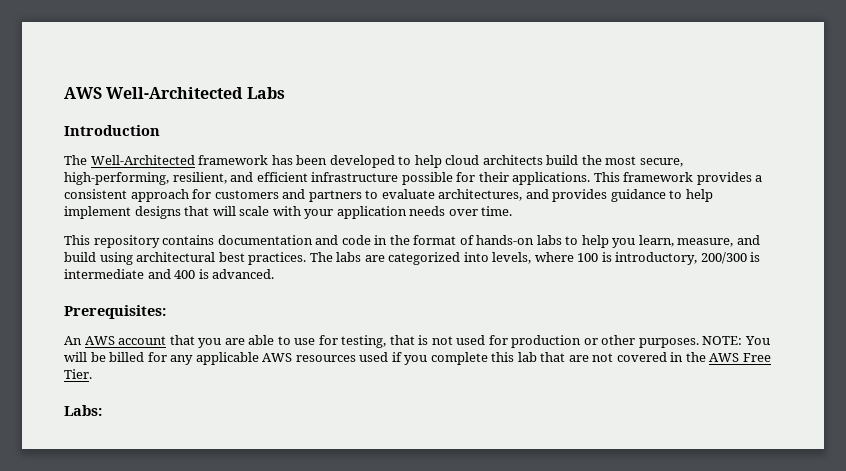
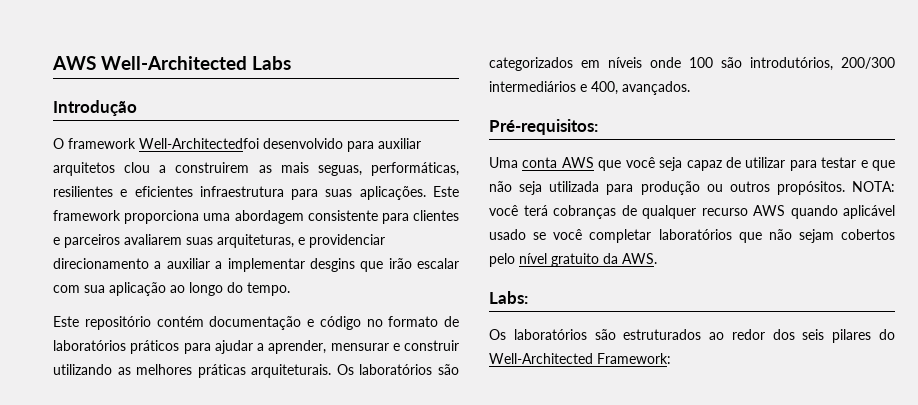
- Introduction
- The Well-Architected framework has been developed to help cloud architects build the most secure, high-performing, resilient, and efficient infrastructure possible for their applications. This framework provides a consistent approach for customers and partners to evaluate architectures, and provides guidance to help implement designs that will scale with your application needs over time.
- This repository contains documentation and code in the format of hands-on labs to help you learn, measure, and build using architectural best practices. The labs are categorized into levels, where 100 is introductory, 200/300 is intermediate and 400 is advanced.
- Prerequisites:
- An AWS account that you are able to use for testing, that is not used for production or other purposes. NOTE: You will be billed for any applicable AWS resources used if you complete this lab that are not covered in the AWS Free Tier.
+ Introdução
+ O framework Well-Architectedfoi desenvolvido para auxiliar arquitetos clou a construirem as mais seguas, performáticas, resilientes e eficientes infraestrutura para suas aplicações. Este framework proporciona uma abordagem consistente para clientes e parceiros avaliarem suas arquiteturas, e providenciar direcionamento a auxiliar a implementar desgins que irão escalar com sua aplicação ao longo do tempo.
+ Este repositório contém documentação e código no formato de laboratórios práticos para ajudar a aprender, mensurar e construir utilizando as melhores práticas arquiteturais. Os laboratórios são categorizados em níveis onde 100 são introdutórios, 200/300 intermediários e 400, avançados.
+ Pré-requisitos:
+ Uma conta AWS que você seja capaz de utilizar para testar e que não seja utilizada para produção ou outros propósitos. NOTA: você terá cobranças de qualquer recurso AWS quando aplicável usado se você completar laboratórios que não sejam cobertos pelo nível gratuito da AWS.
  Labs:
+ Os laboratórios são estruturados ao redor dos seis pilares do Well-Architected Framework:

